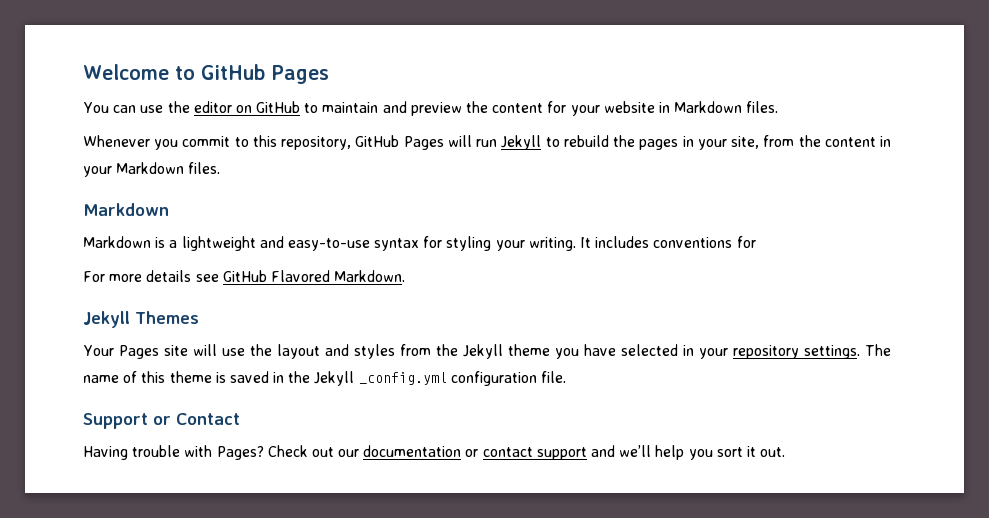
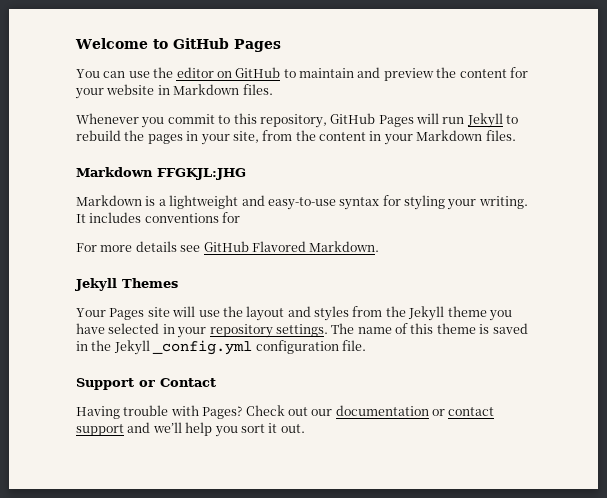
  Whenever you commit to this repository, GitHub Pages will run Jekyll to rebuild the pages in your site, from the content in your Markdown files.
- Markdown
+ Markdown FFGKJL:JHG

